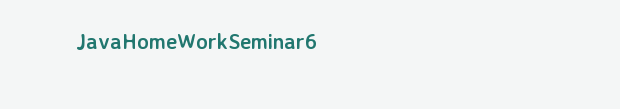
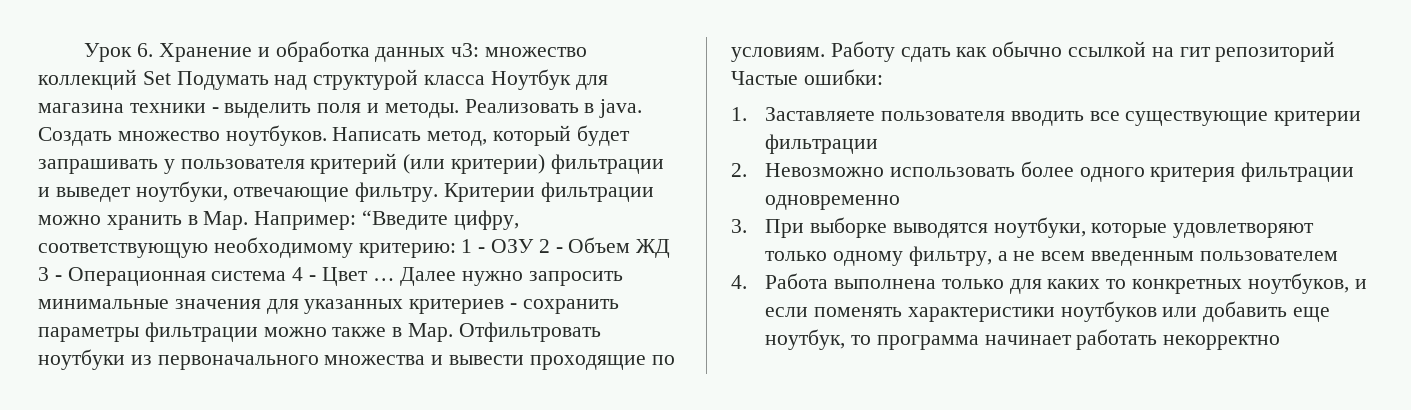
- JavaHomeWorkSeminar6
+ Урок 6. Хранение и обработка данных ч3: множество коллекций Set Подумать над структурой класса Ноутбук для магазина техники - выделить поля и методы. Реализовать в java. Создать множество ноутбуков. Написать метод, который будет запрашивать у пользователя критерий (или критерии) фильтрации и выведет ноутбуки, отвечающие фильтру. Критерии фильтрации можно хранить в Map. Например: “Введите цифру, соответствующую необходимому критерию: 1 - ОЗУ 2 - Объем ЖД 3 - Операционная система 4 - Цвет … Далее нужно запросить минимальные значения для указанных критериев - сохранить параметры фильтрации можно также в Map. Отфильтровать ноутбуки из первоначального множества и вывести проходящие по условиям. Работу сдать как обычно ссылкой на гит репозиторий Частые ошибки:
+ 1. Заставляете пользователя вводить все существующие критерии фильтрации
+ 2. Невозможно использовать более одного критерия фильтрации одновременно
+ 3. При выборке выводятся ноутбуки, которые удовлетворяют только одному фильтру, а не всем введенным пользователем
+ 4. Работа выполнена только для каких то конкретных ноутбуков, и если поменять характеристики ноутбуков или добавить еще ноутбук, то программа начинает работать некорректно

